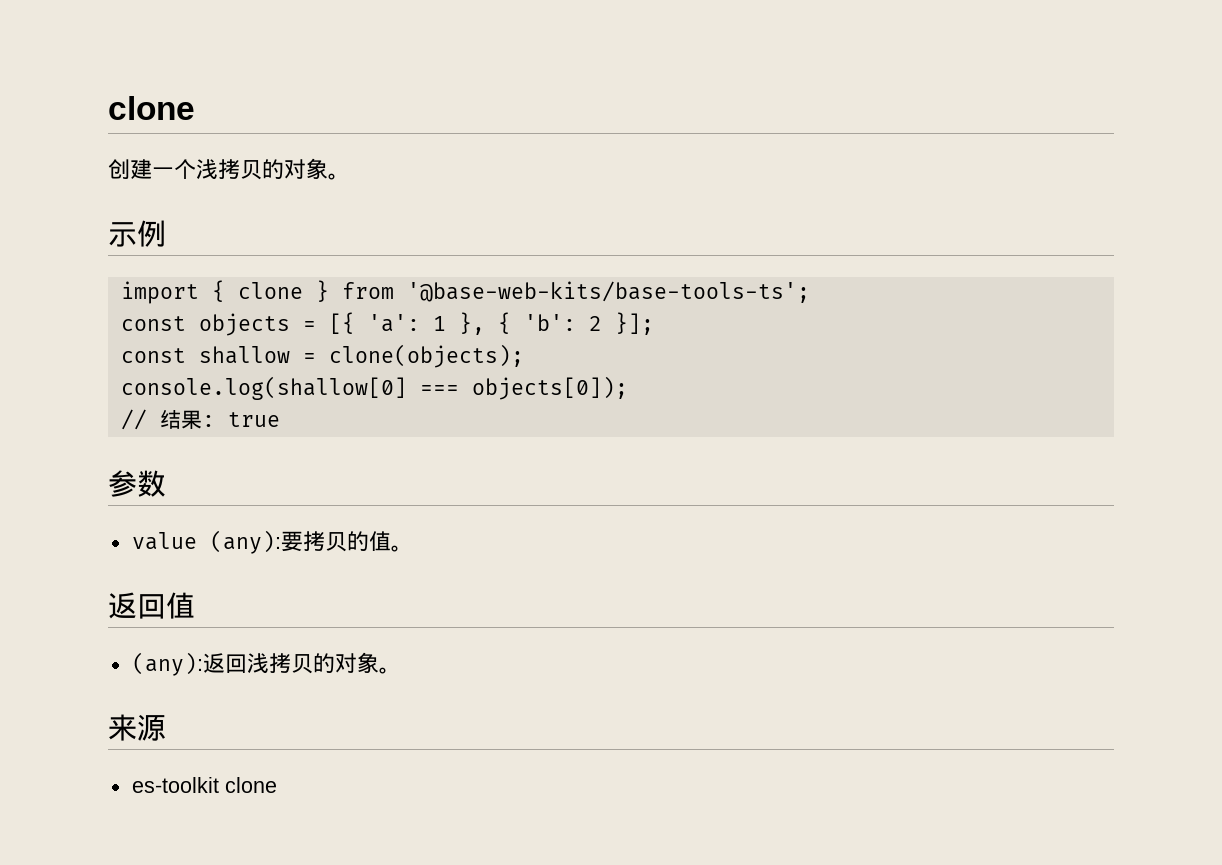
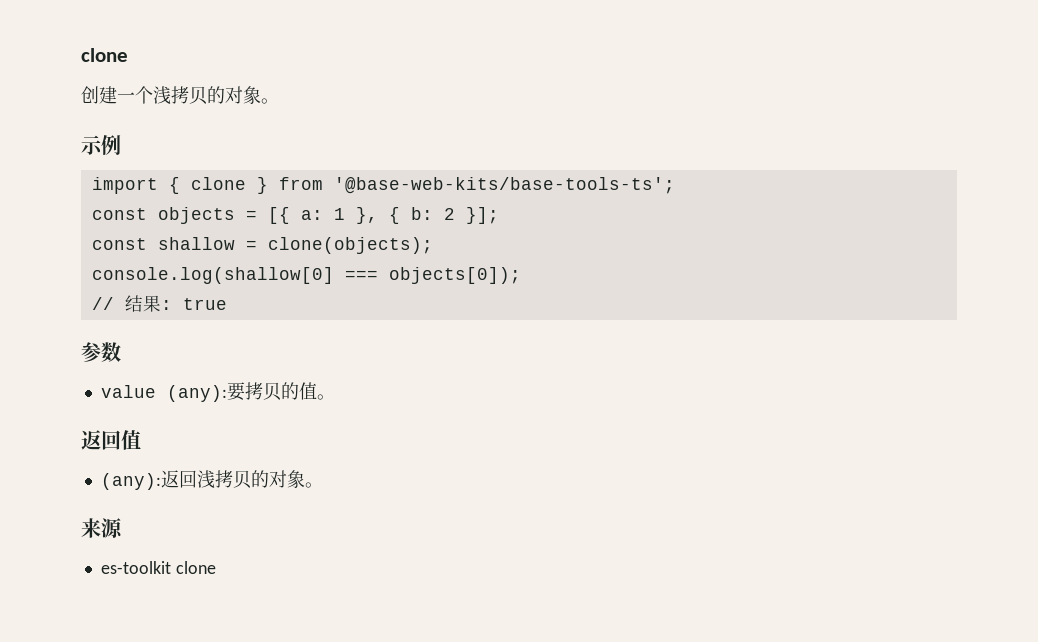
- const objects = [{ 'a': 1 }, { 'b': 2 }];
+ const objects = [{ a: 1 }, { b: 2 }];

